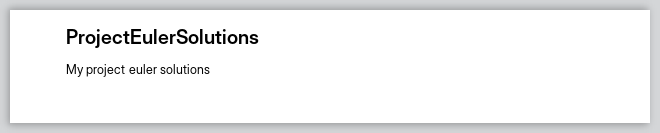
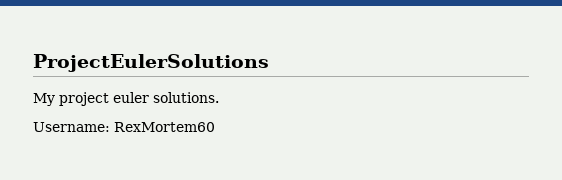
- My project euler solutions
+ My project euler solutions.
+ Username: RexMortem60

